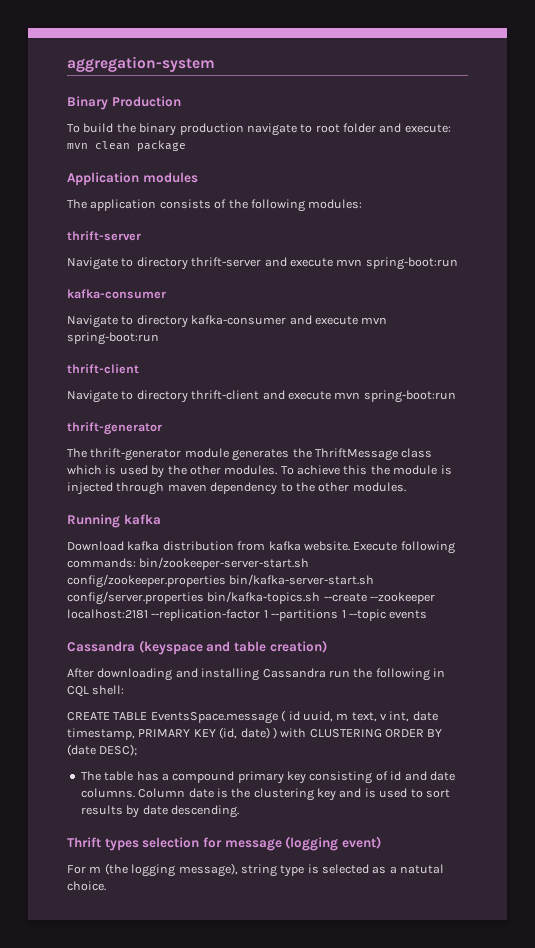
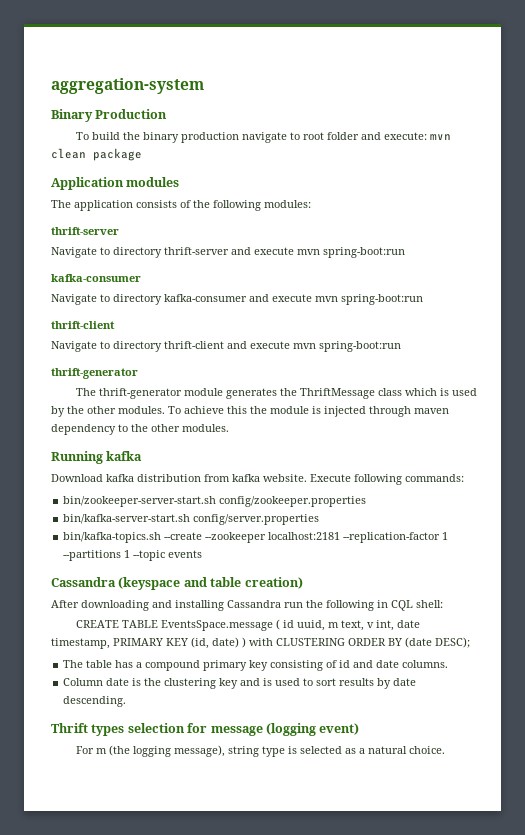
- Execute following commands: bin/zookeeper-server-start.sh config/zookeeper.properties bin/kafka-server-start.sh config/server.properties bin/kafka-topics.sh --create --zookeeper localhost:2181 --replication-factor 1 --partitions 1 --topic events
+ Execute following commands:
+ bin/zookeeper-server-start.sh config/zookeeper.properties
+ bin/kafka-server-start.sh config/server.properties
+ bin/kafka-topics.sh --create --zookeeper localhost:2181 --replication-factor 1 --partitions 1 --topic events
- The table has a compound primary key consisting of id and date columns. Column date is the clustering key and is used to sort results by date descending.
+ The table has a compound primary key consisting of id and date columns.
+ Column date is the clustering key and is used to sort results by date descending.
- For m (the logging message), string type is selected as a natutal choice.
+ For m (the logging message), string type is selected as a natural choice.

